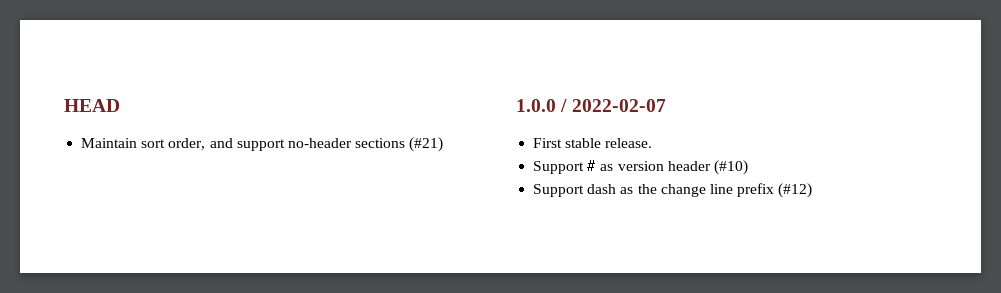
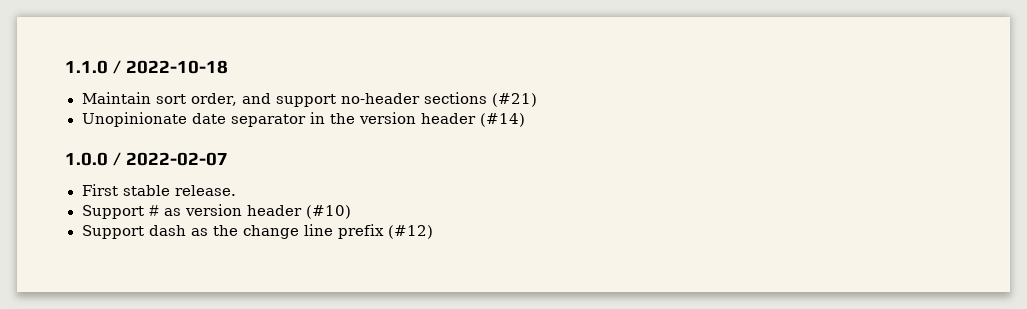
- HEAD
+ 1.1.0 / 2022-10-18
+ Unopinionate date separator in the version header (#14)

